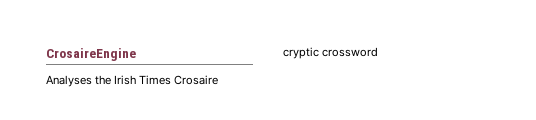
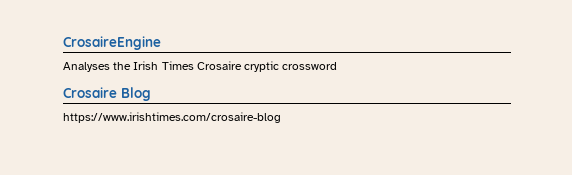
+ Crosaire Blog
+ https://www.irishtimes.com/crosaire-blog

